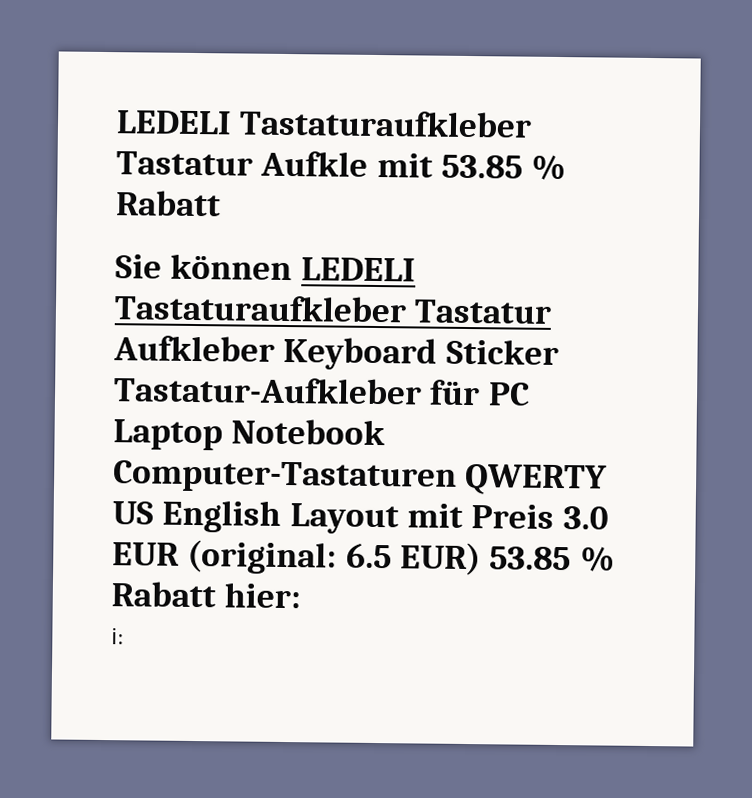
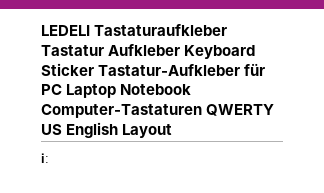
- LEDELI Tastaturaufkleber Tastatur Aufkle mit 53.85 % Rabatt
- Sie können LEDELI Tastaturaufkleber Tastatur Aufkleber Keyboard Sticker Tastatur-Aufkleber für PC Laptop Notebook Computer-Tastaturen QWERTY US English Layout mit Preis 3.0 EUR (original: 6.5 EUR) 53.85 % Rabatt hier:
+ LEDELI Tastaturaufkleber Tastatur Aufkleber Keyboard Sticker Tastatur-Aufkleber für PC Laptop Notebook Computer-Tastaturen QWERTY US English Layout

